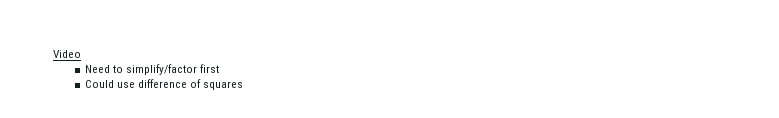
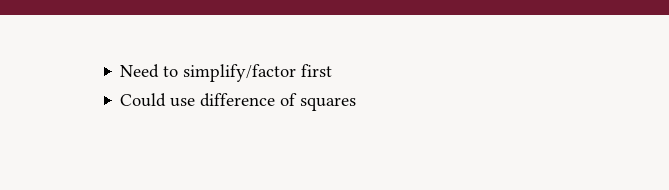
- Video

